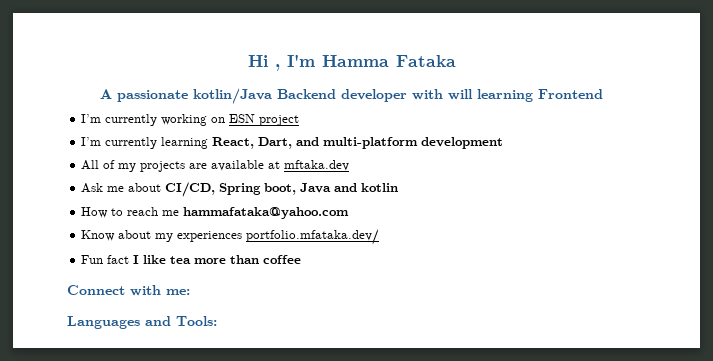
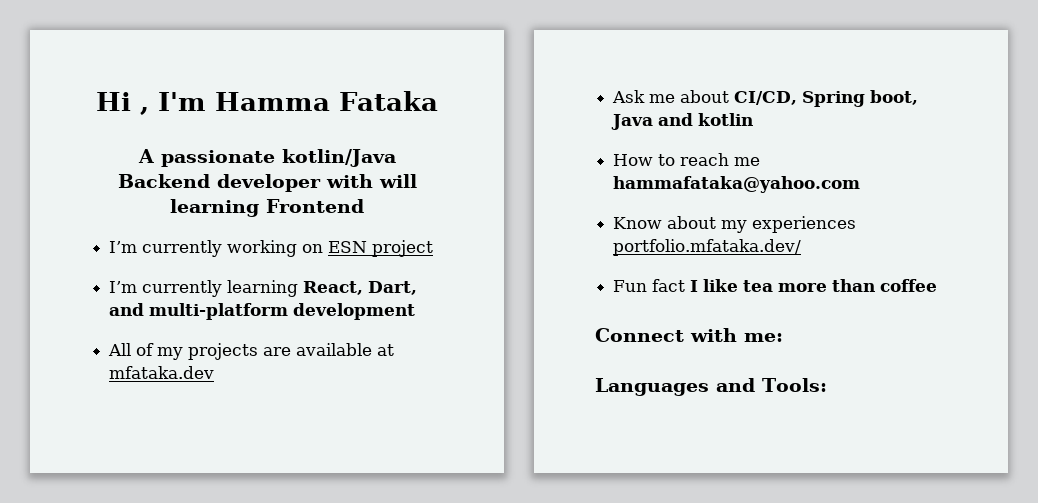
- All of my projects are available at mftaka.dev
+ All of my projects are available at mfataka.dev

